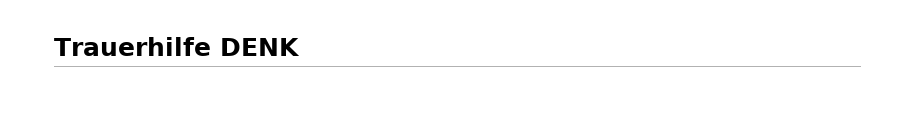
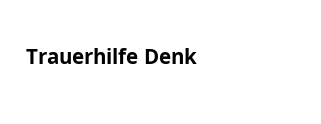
- Trauerhilfe DENK
+ Trauerhilfe Denk

